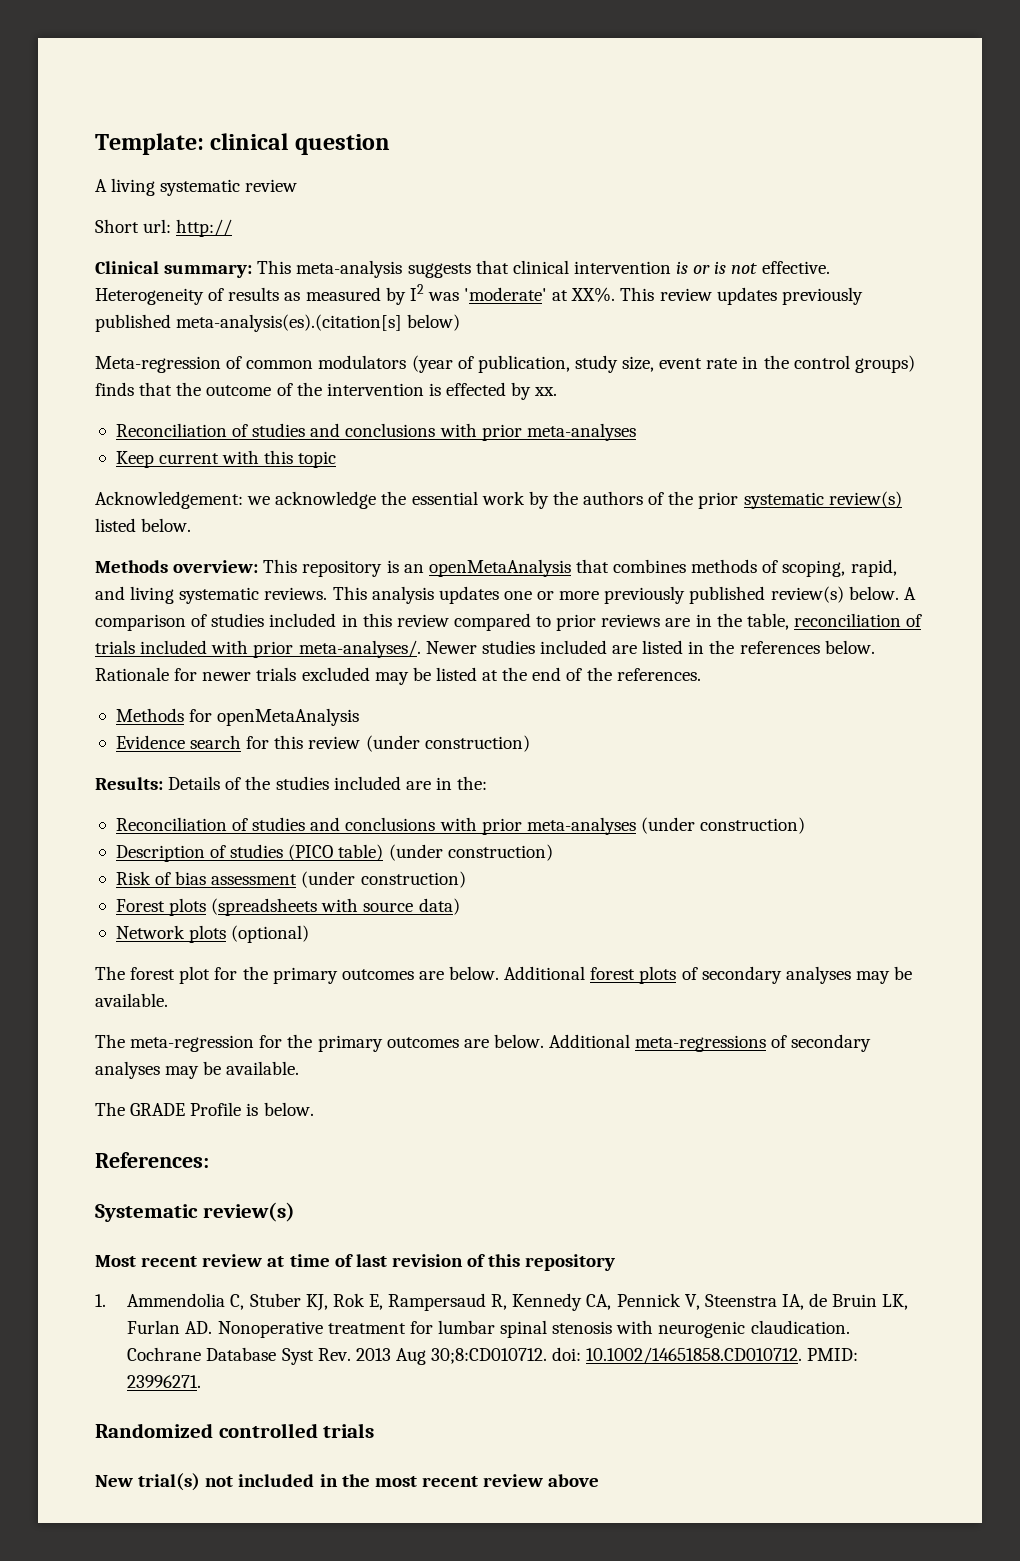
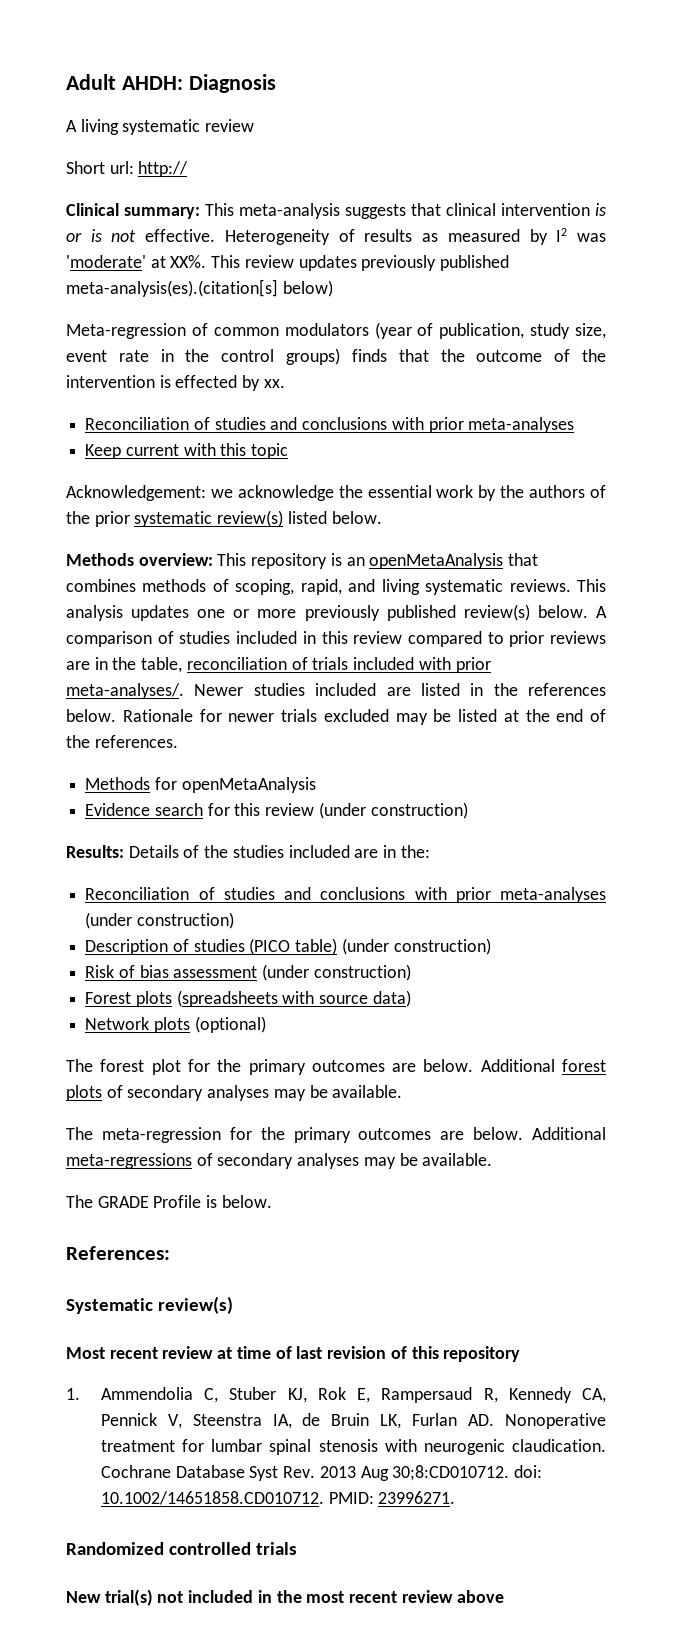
- Template: clinical question
+ Adult AHDH: Diagnosis

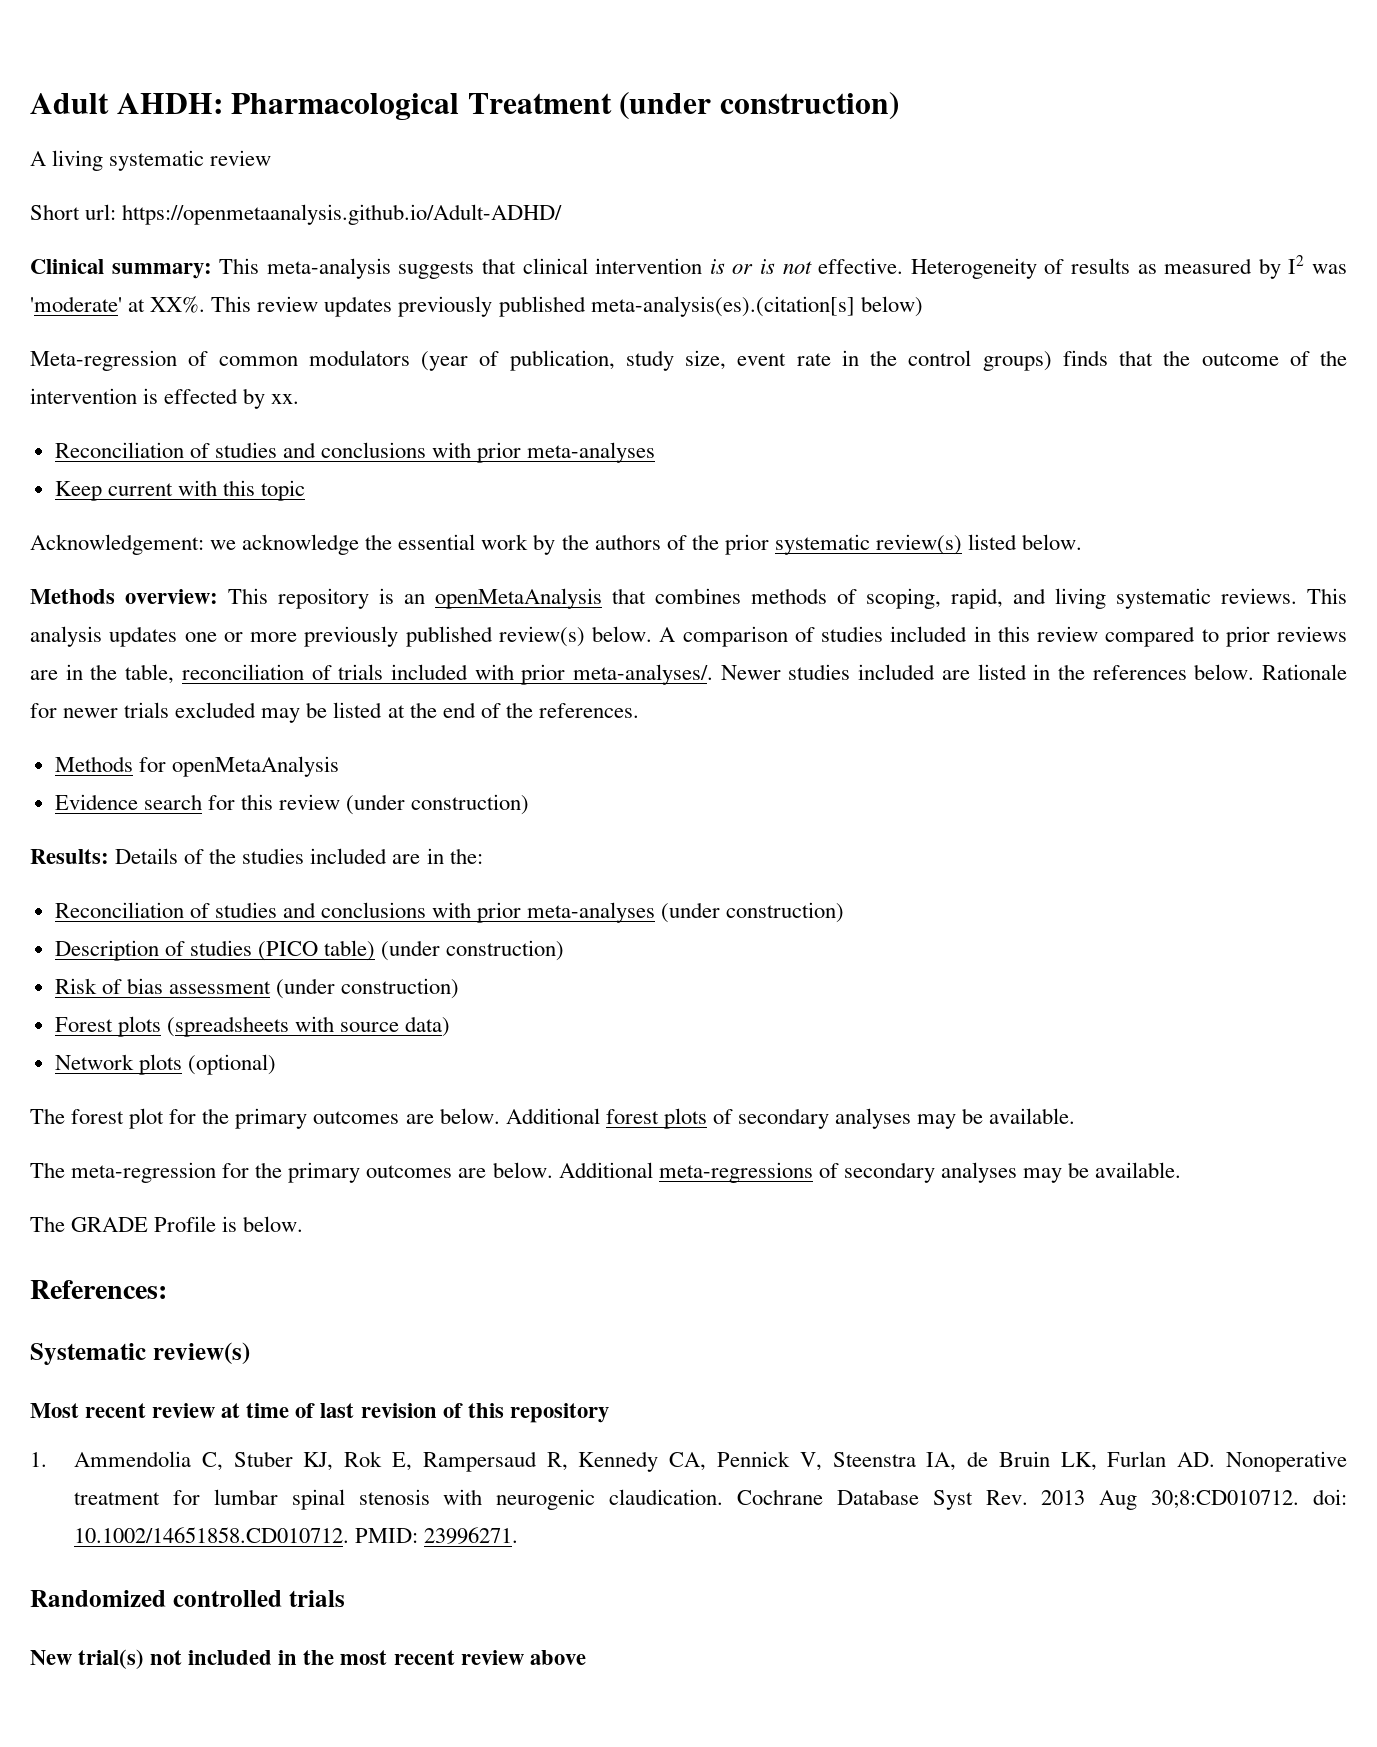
- Adult AHDH: Diagnosis
+ Adult AHDH: Pharmacological Treatment (under construction)
- Short url: http://
+ Short url: https://openmetaanalysis.github.io/Adult-ADHD/

